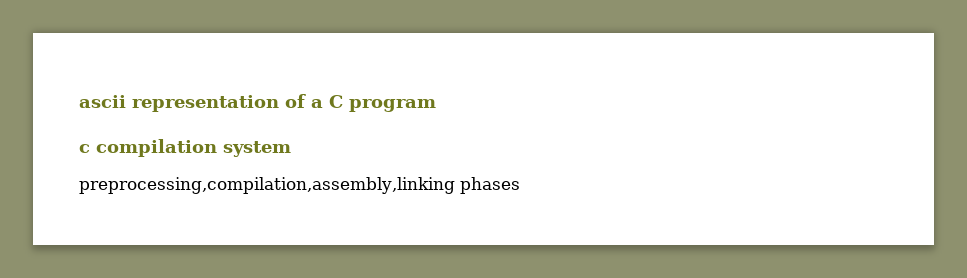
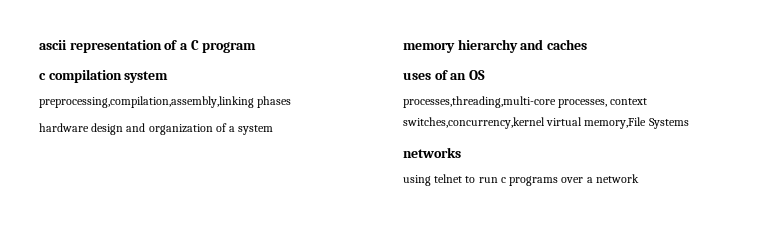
+ hardware design and organization of a system
+ memory hierarchy and caches
+ uses of an OS
+ processes,threading,multi-core processes, context switches,concurrency,kernel virtual memory,File Systems
+ networks
+ using telnet to run c programs over a network

